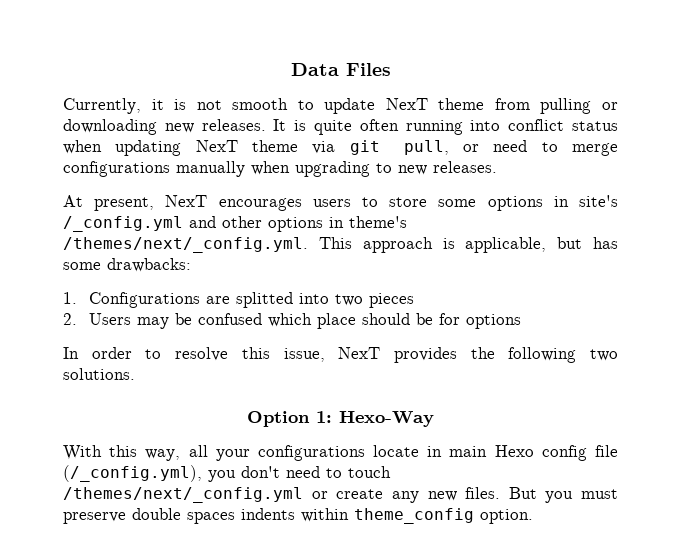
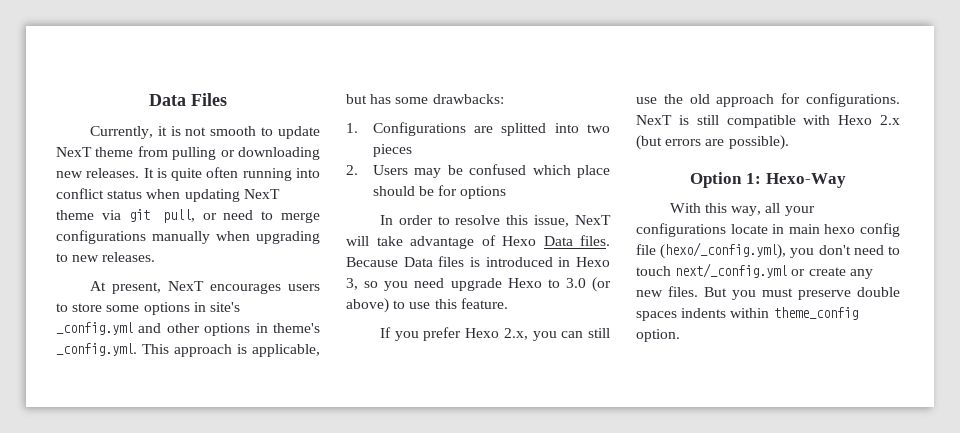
- At present, NexT encourages users to store some options in site's /_config.yml and other options in theme's /themes/next/_config.yml. This approach is applicable, but has some drawbacks:
+ At present, NexT encourages users to store some options in site's _config.yml and other options in theme's _config.yml. This approach is applicable, but has some drawbacks:
- In order to resolve this issue, NexT provides the following two solutions.
+ In order to resolve this issue, NexT will take advantage of Hexo Data files. Because Data files is introduced in Hexo 3, so you need upgrade Hexo to 3.0 (or above) to use this feature.
+ If you prefer Hexo 2.x, you can still use the old approach for configurations. NexT is still compatible with Hexo 2.x (but errors are possible).
- With this way, all your configurations locate in main Hexo config file (/_config.yml), you don't need to touch /themes/next/_config.yml or create any new files.
+ With this way, all your configurations locate in main hexo config file (hexo/_config.yml), you don't need to touch next/_config.yml or create any new files.

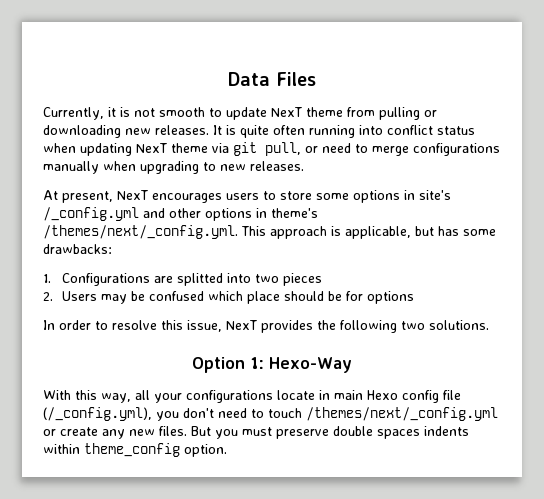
- At present, NexT encourages users to store some options in site's _config.yml and other options in theme's _config.yml. This approach is applicable, but has some drawbacks:
+ At present, NexT encourages users to store some options in site's /_config.yml and other options in theme's /themes/next/_config.yml. This approach is applicable, but has some drawbacks:
- In order to resolve this issue, NexT will take advantage of Hexo Data files. Because Data files is introduced in Hexo 3, so you need upgrade Hexo to 3.0 (or above) to use this feature.
- If you prefer Hexo 2.x, you can still use the old approach for configurations. NexT is still compatible with Hexo 2.x (but errors are possible).
+ In order to resolve this issue, NexT provides the following two solutions.
- With this way, all your configurations locate in main hexo config file (hexo/_config.yml), you don't need to touch next/_config.yml or create any new files.
+ With this way, all your configurations locate in main Hexo config file (/_config.yml), you don't need to touch /themes/next/_config.yml or create any new files.

